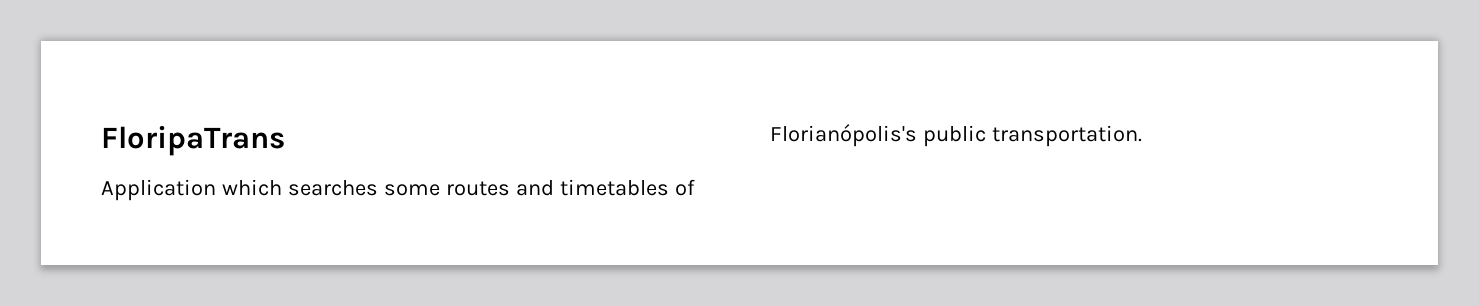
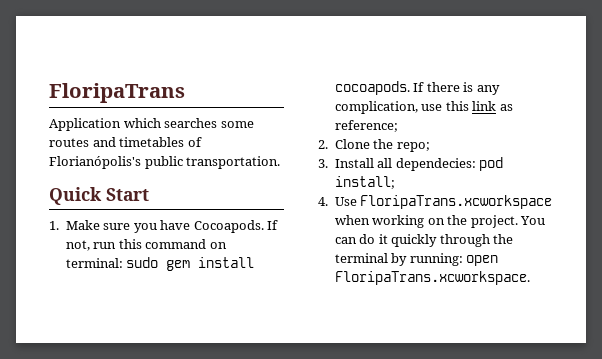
+ Quick Start
+ 1. Make sure you have Cocoapods. If not, run this command on terminal: sudo gem install cocoapods. If there is any complication, use this link as reference;
+ 2. Clone the repo;
+ 3. Install all dependecies: pod install;
+ 4. Use FloripaTrans.xcworkspace when working on the project. You can do it quickly through the terminal by running: open FloripaTrans.xcworkspace.

